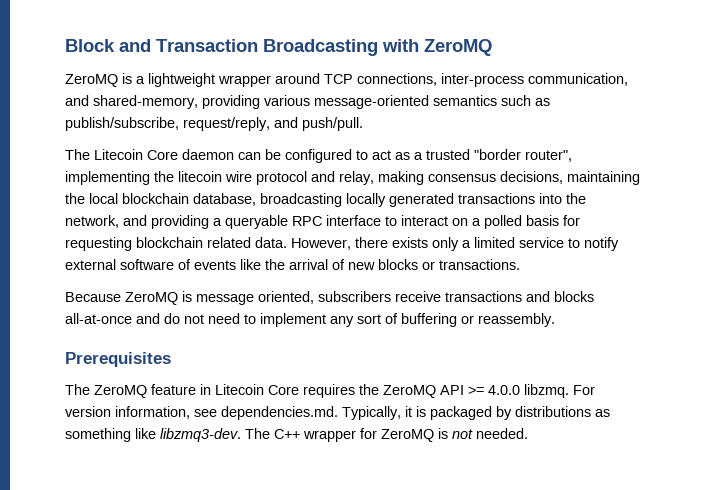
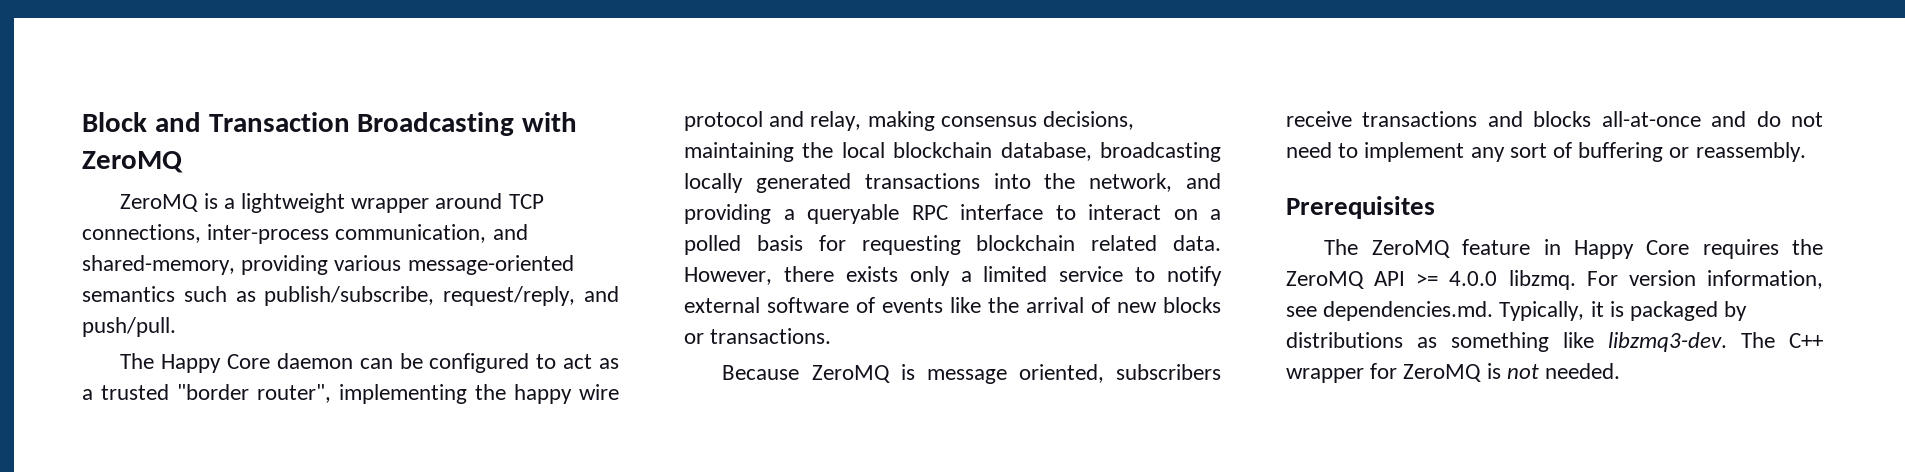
- The Litecoin Core daemon can be configured to act as a trusted "border router", implementing the litecoin wire protocol and relay, making consensus decisions, maintaining the local blockchain database, broadcasting locally generated transactions into the network, and providing a queryable RPC interface to interact on a polled basis for requesting blockchain related data.
+ The Happy Core daemon can be configured to act as a trusted "border router", implementing the happy wire protocol and relay, making consensus decisions, maintaining the local blockchain database, broadcasting locally generated transactions into the network, and providing a queryable RPC interface to interact on a polled basis for requesting blockchain related data.
- The ZeroMQ feature in Litecoin Core requires the ZeroMQ API >= 4.0.0 libzmq.
+ The ZeroMQ feature in Happy Core requires the ZeroMQ API >= 4.0.0 libzmq.

